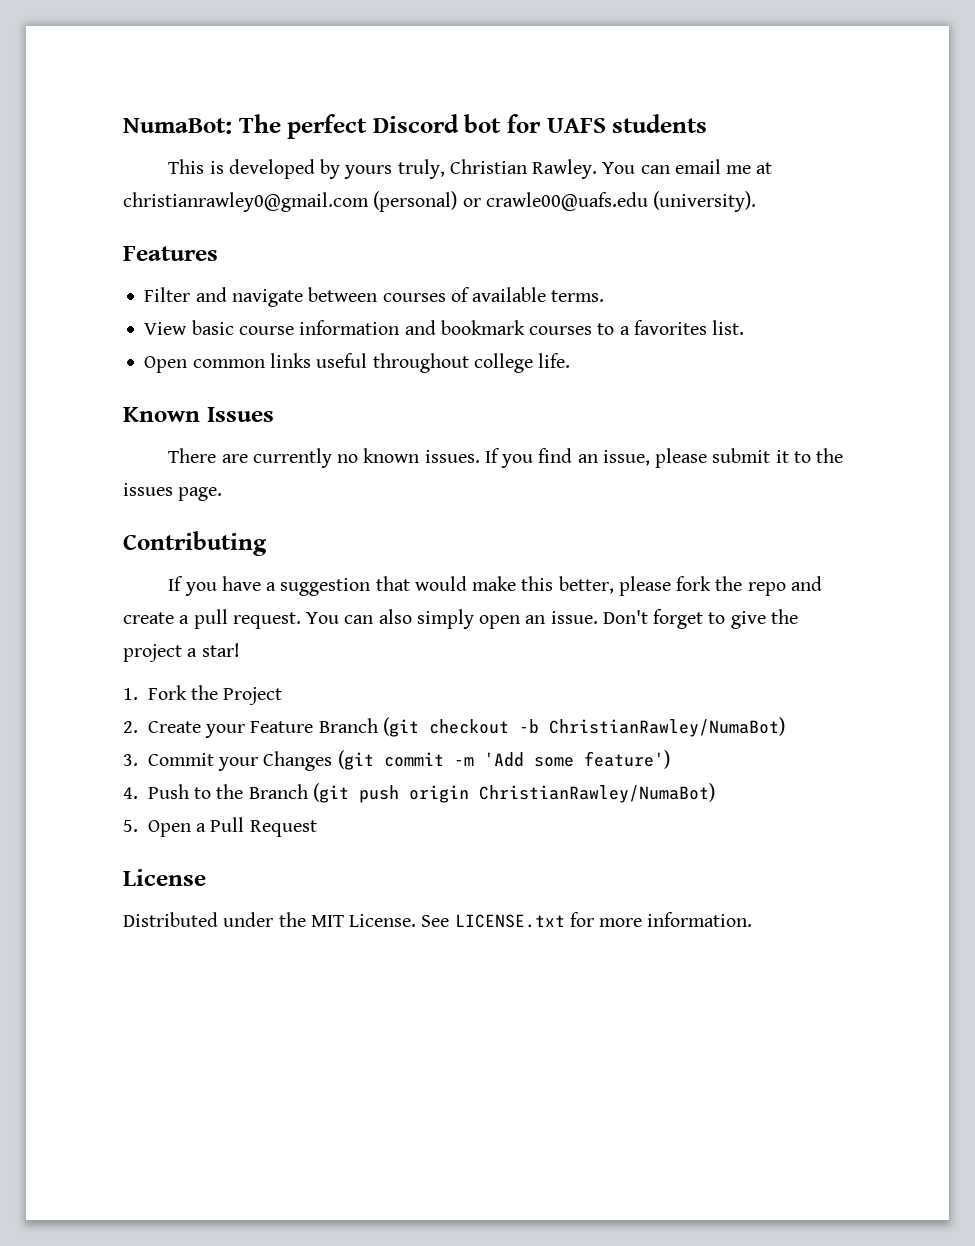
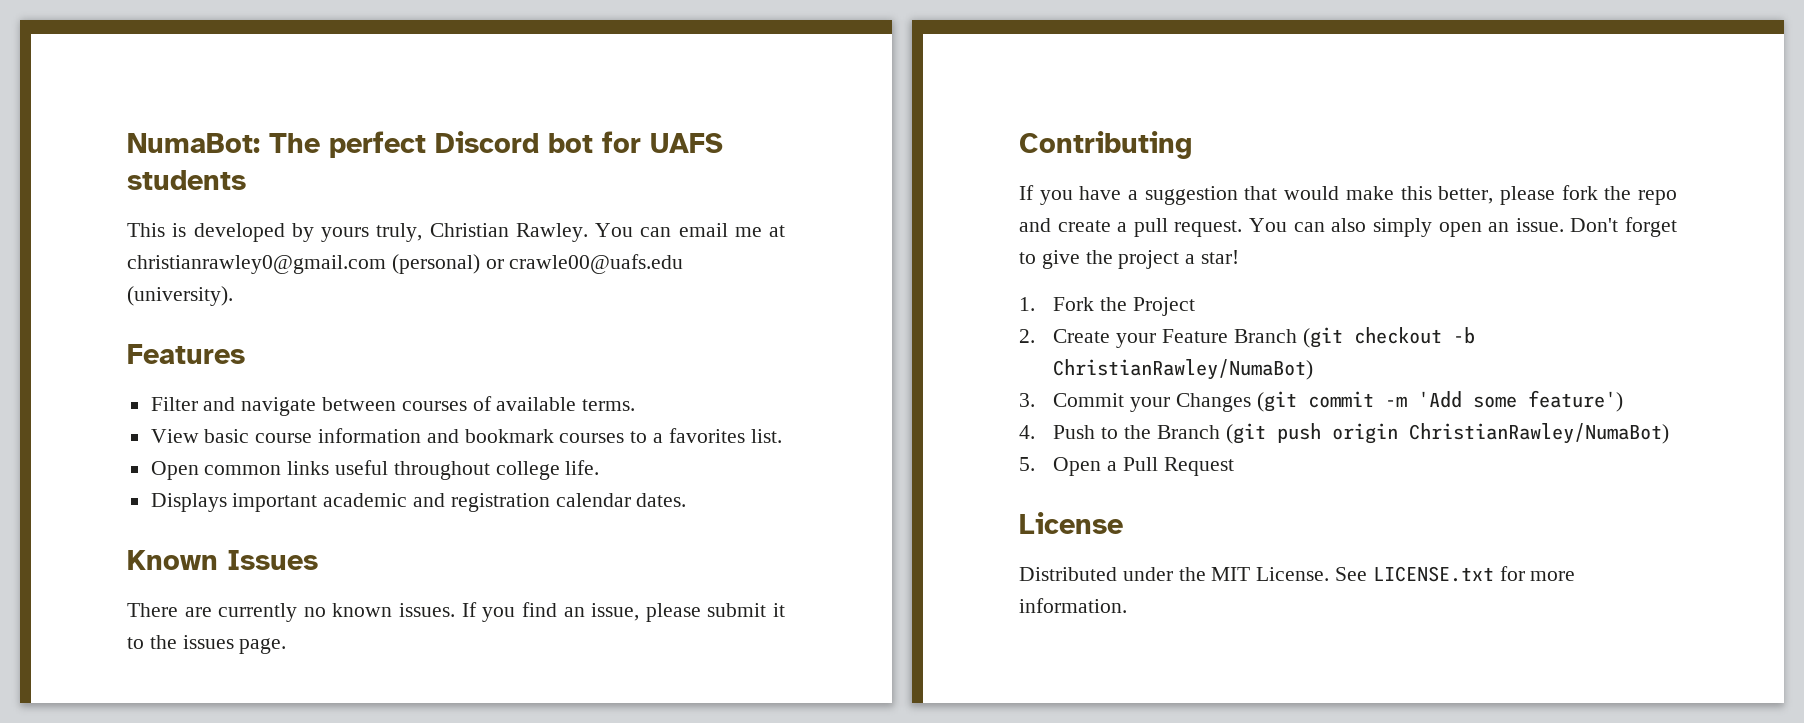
+ Displays important academic and registration calendar dates.

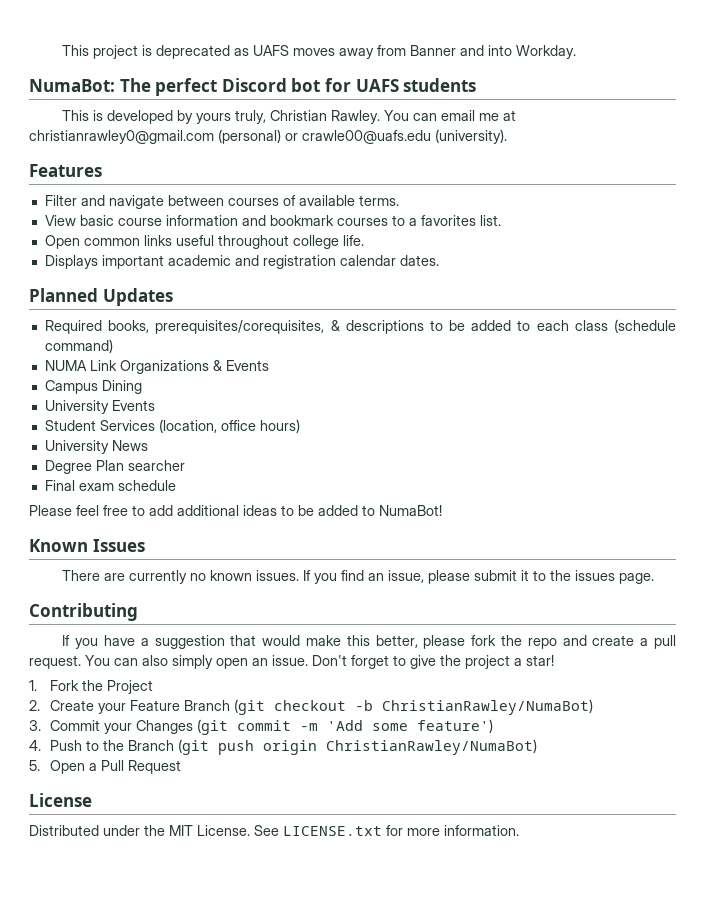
+ This project is deprecated as UAFS moves away from Banner and into Workday.
+ Planned Updates
+ Required books, prerequisites/corequisites, & descriptions to be added to each class (schedule command)
+ NUMA Link Organizations & Events
+ Campus Dining
+ University Events
+ Student Services (location, office hours)
+ University News
+ Degree Plan searcher
+ Final exam schedule
+ Please feel free to add additional ideas to be added to NumaBot!

